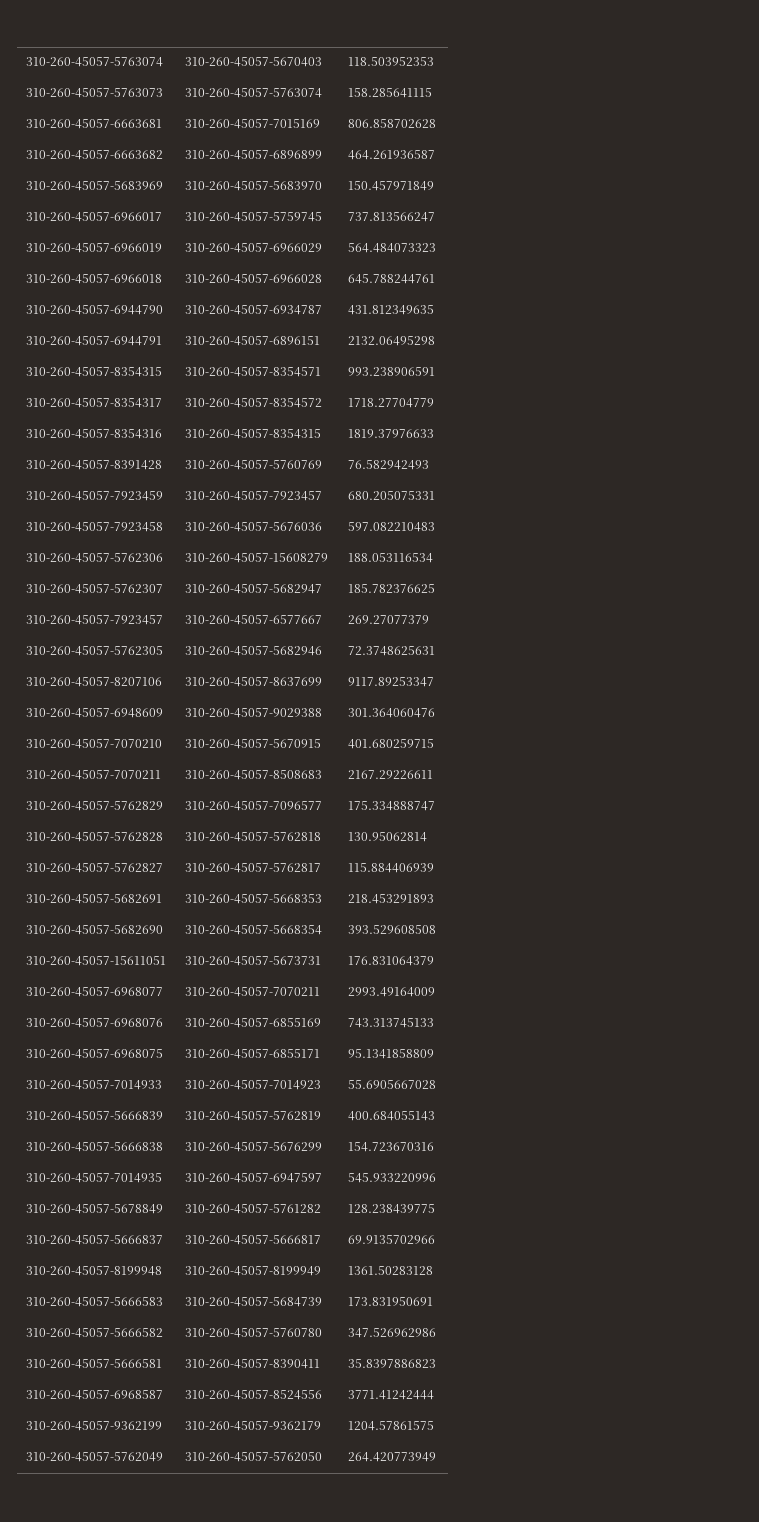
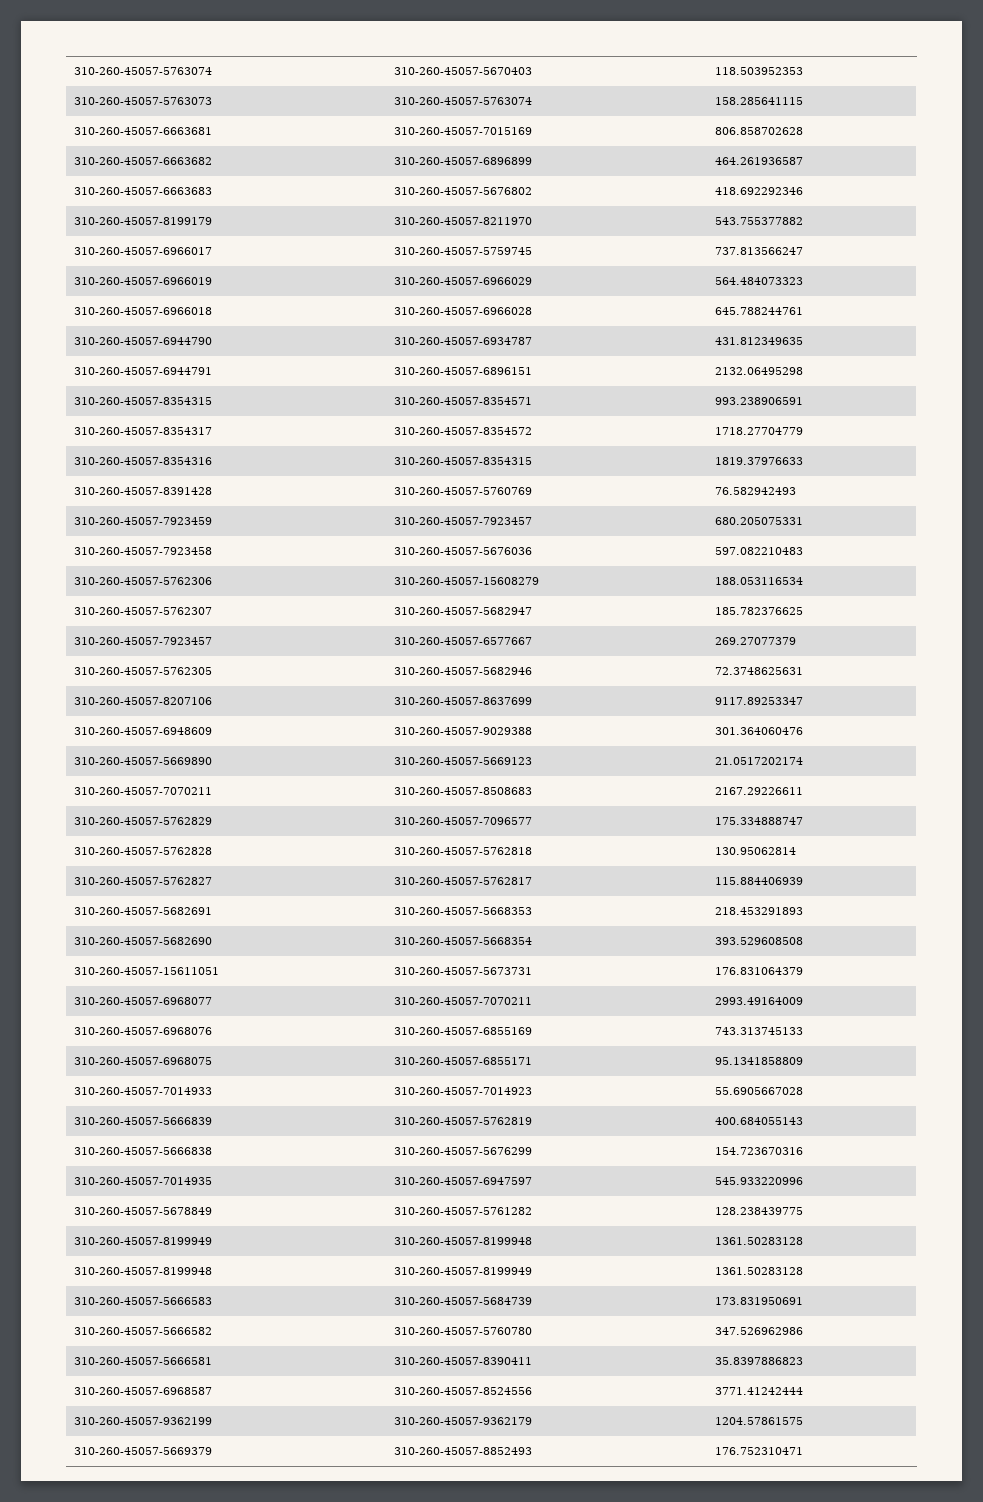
- 310-260-45057-5683969 | 310-260-45057-5683970 | 150.457971849
+ 310-260-45057-6663683 | 310-260-45057-5676802 | 418.692292346
+ 310-260-45057-8199179 | 310-260-45057-8211970 | 543.755377882
- 310-260-45057-7070210 | 310-260-45057-5670915 | 401.680259715
+ 310-260-45057-5669890 | 310-260-45057-5669123 | 21.0517202174
- 310-260-45057-5666837 | 310-260-45057-5666817 | 69.9135702966
+ 310-260-45057-8199949 | 310-260-45057-8199948 | 1361.50283128
- 310-260-45057-5762049 | 310-260-45057-5762050 | 264.420773949
+ 310-260-45057-5669379 | 310-260-45057-8852493 | 176.752310471

